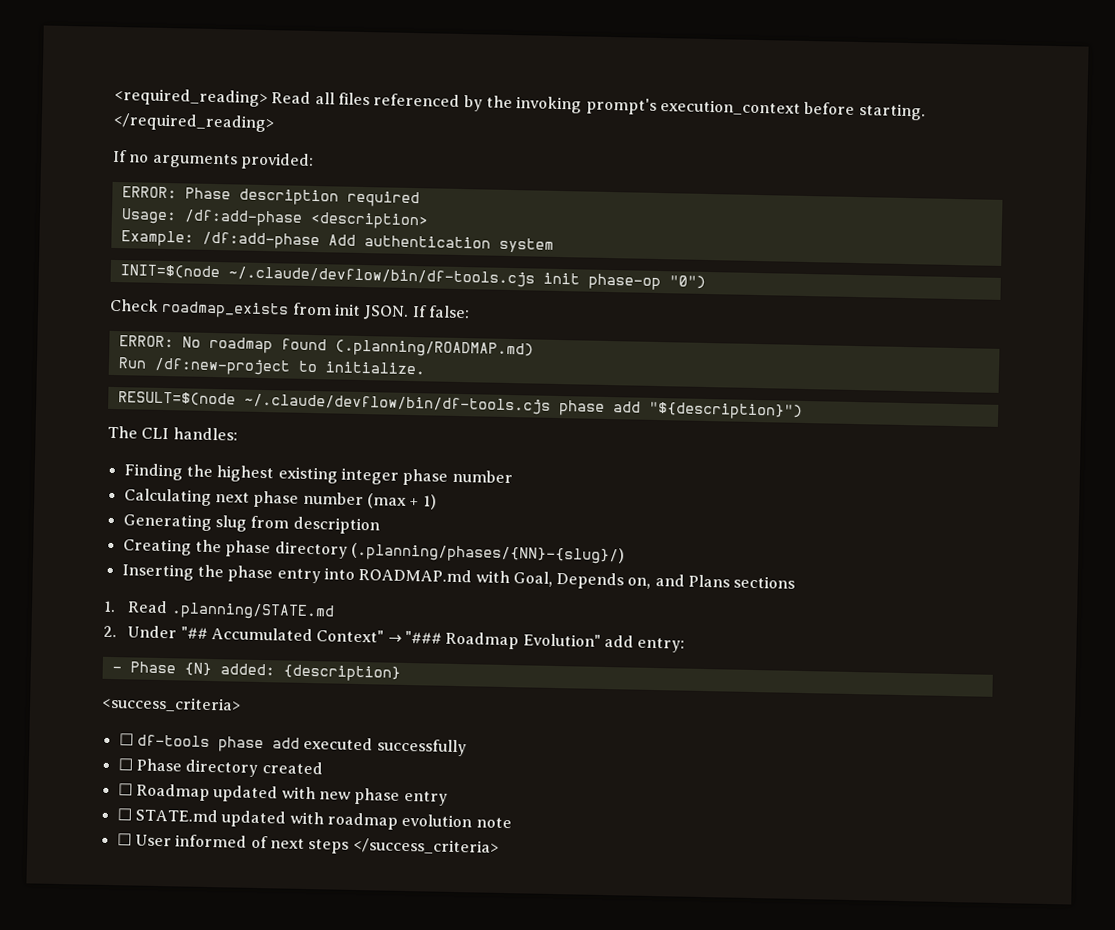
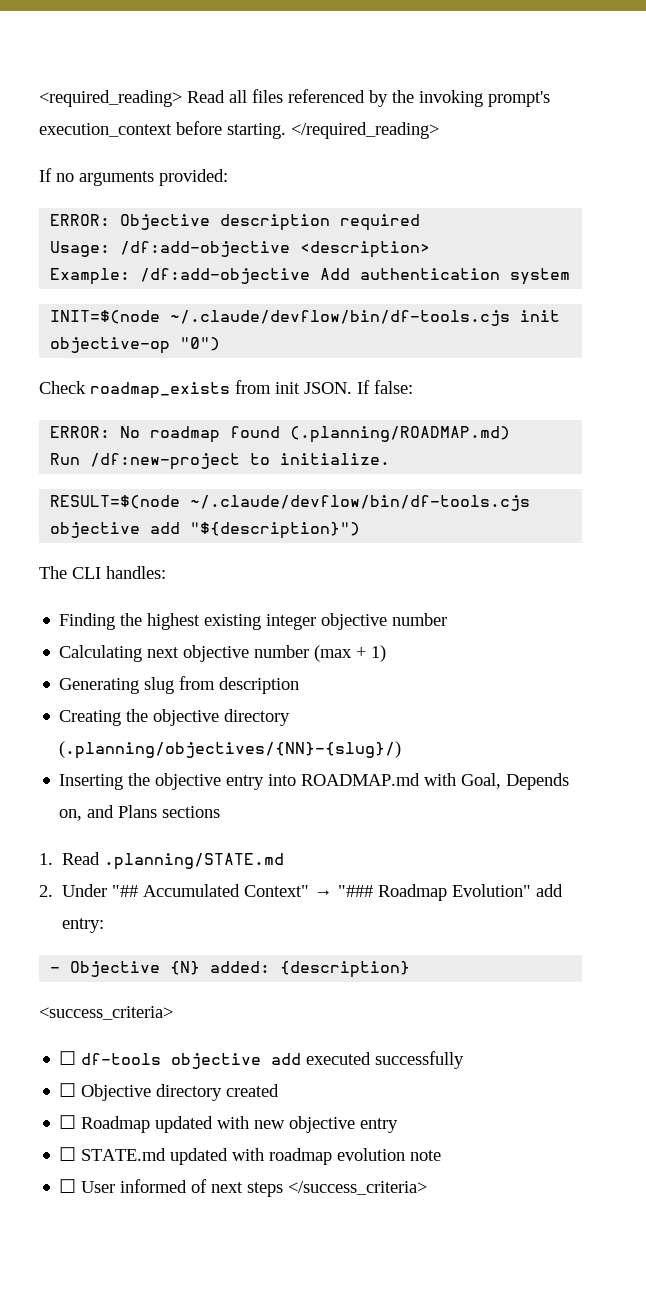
- ERROR: Phase description required
+ ERROR: Objective description required
- Usage: /df:add-phase <description>
+ Usage: /df:add-objective <description>
- Example: /df:add-phase Add authentication system
+ Example: /df:add-objective Add authentication system
- INIT=$(node ~/.claude/devflow/bin/df-tools.cjs init phase-op "0")
+ INIT=$(node ~/.claude/devflow/bin/df-tools.cjs init objective-op "0")
- RESULT=$(node ~/.claude/devflow/bin/df-tools.cjs phase add "${description}")
+ RESULT=$(node ~/.claude/devflow/bin/df-tools.cjs objective add "${description}")
- Finding the highest existing integer phase number
+ Finding the highest existing integer objective number
- Calculating next phase number (max + 1)
+ Calculating next objective number (max + 1)
- Creating the phase directory (.planning/phases/{NN}-{slug}/)
+ Creating the objective directory (.planning/objectives/{NN}-{slug}/)
- Inserting the phase entry into ROADMAP.md with Goal, Depends on, and Plans sections
+ Inserting the objective entry into ROADMAP.md with Goal, Depends on, and Plans sections
- - Phase {N} added: {description}
+ - Objective {N} added: {description}
- ☐ df-tools phase add executed successfully
+ ☐ df-tools objective add executed successfully
- ☐ Phase directory created
+ ☐ Objective directory created
- ☐ Roadmap updated with new phase entry
+ ☐ Roadmap updated with new objective entry

